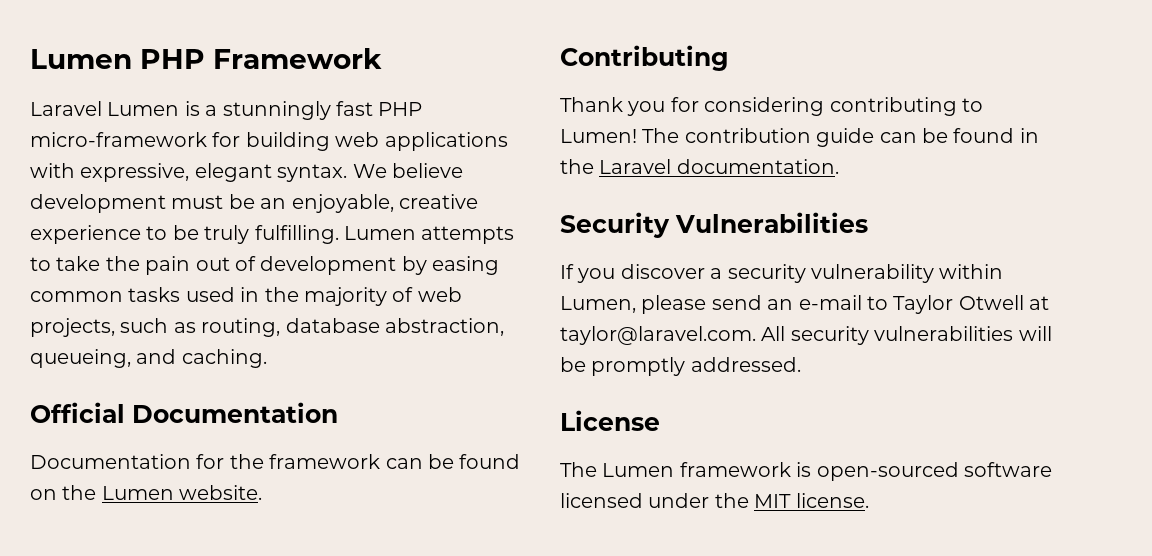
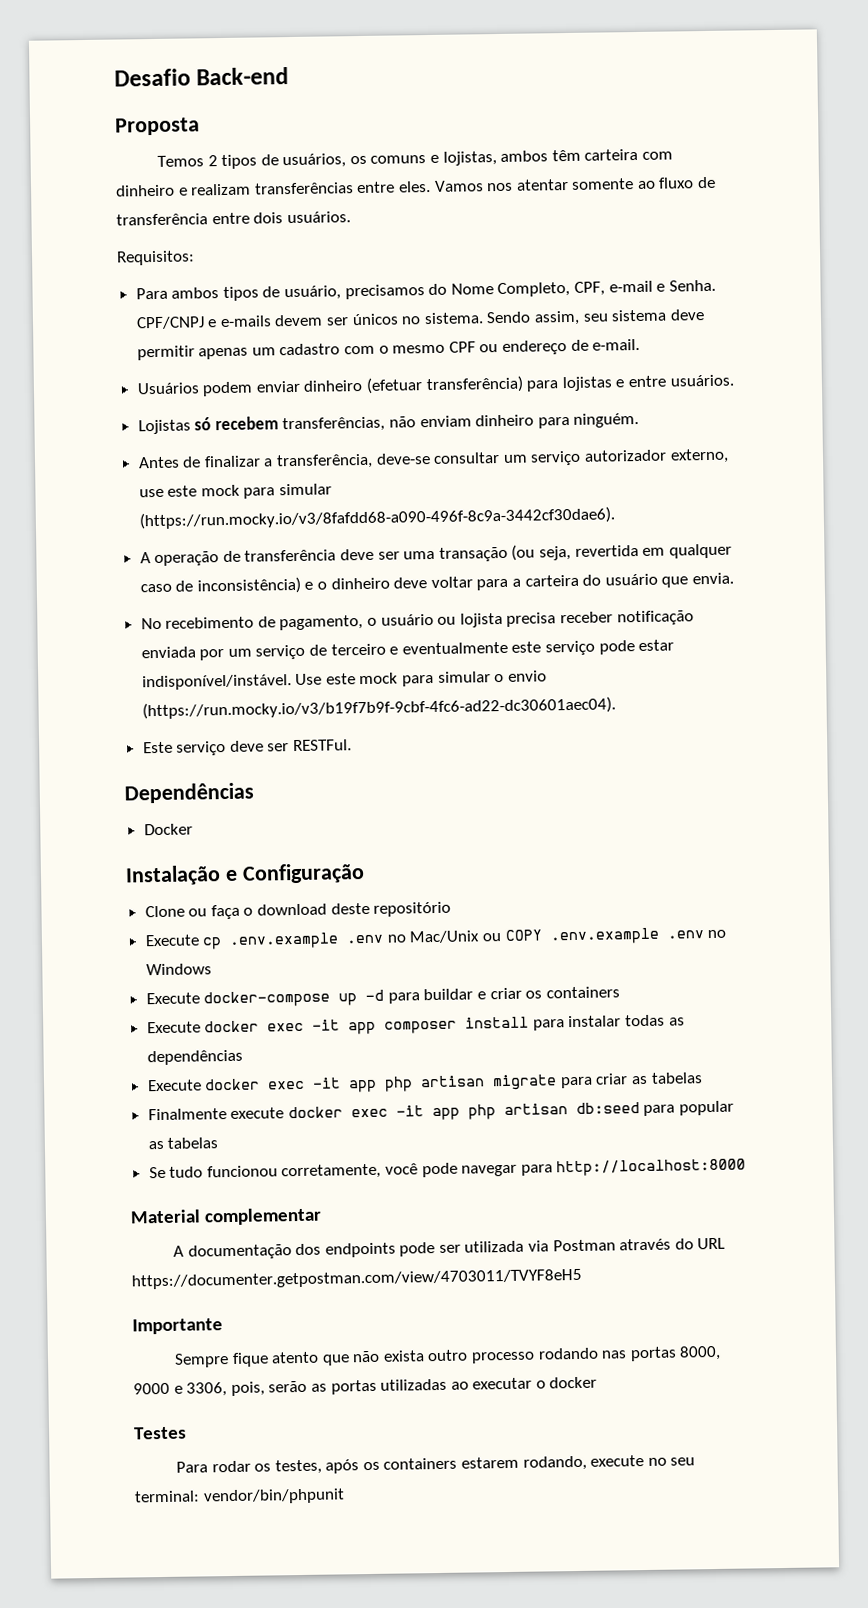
- Lumen PHP Framework
- Laravel Lumen is a stunningly fast PHP micro-framework for building web applications with expressive, elegant syntax. We believe development must be an enjoyable, creative experience to be truly fulfilling. Lumen attempts to take the pain out of development by easing common tasks used in the majority of web projects, such as routing, database abstraction, queueing, and caching.
- Official Documentation
- Documentation for the framework can be found on the Lumen website.
- Contributing
- Thank you for considering contributing to Lumen! The contribution guide can be found in the Laravel documentation.
- Security Vulnerabilities
- If you discover a security vulnerability within Lumen, please send an e-mail to Taylor Otwell at taylor@laravel.com. All security vulnerabilities will be promptly addressed.
- License
- The Lumen framework is open-sourced software licensed under the MIT license.
+ Desafio Back-end
+ Proposta
+ Temos 2 tipos de usuários, os comuns e lojistas, ambos têm carteira com dinheiro e realizam transferências entre eles. Vamos nos atentar somente ao fluxo de transferência entre dois usuários.
+ Requisitos:
+ Para ambos tipos de usuário, precisamos do Nome Completo, CPF, e-mail e Senha. CPF/CNPJ e e-mails devem ser únicos no sistema. Sendo assim, seu sistema deve permitir apenas um cadastro com o mesmo CPF ou endereço de e-mail.
+ Usuários podem enviar dinheiro (efetuar transferência) para lojistas e entre usuários.
+ Lojistas só recebem transferências, não enviam dinheiro para ninguém.
+ Antes de finalizar a transferência, deve-se consultar um serviço autorizador externo, use este mock para simular (https://run.mocky.io/v3/8fafdd68-a090-496f-8c9a-3442cf30dae6).
+ A operação de transferência deve ser uma transação (ou seja, revertida em qualquer caso de inconsistência) e o dinheiro deve voltar para a carteira do usuário que envia.
+ No recebimento de pagamento, o usuário ou lojista precisa receber notificação enviada por um serviço de terceiro e eventualmente este serviço pode estar indisponível/instável. Use este mock para simular o envio (https://run.mocky.io/v3/b19f7b9f-9cbf-4fc6-ad22-dc30601aec04).
+ Este serviço deve ser RESTFul.
+ Dependências
+ Docker
+ Instalação e Configuração
+ Clone ou faça o download deste repositório
+ Execute cp .env.example .env no Mac/Unix ou COPY .env.example .env no Windows
+ Execute docker-compose up -d para buildar e criar os containers
+ Execute docker exec -it app composer install para instalar todas as dependências
+ Execute docker exec -it app php artisan migrate para criar as tabelas
+ Finalmente execute docker exec -it app php artisan db:seed para popular as tabelas
+ Se tudo funcionou corretamente, você pode navegar para http://localhost:8000
+ Material complementar
+ A documentação dos endpoints pode ser utilizada via Postman através do URL https://documenter.getpostman.com/view/4703011/TVYF8eH5
+ Importante
+ Sempre fique atento que não exista outro processo rodando nas portas 8000, 9000 e 3306, pois, serão as portas utilizadas ao executar o docker
+ Testes
+ Para rodar os testes, após os containers estarem rodando, execute no seu terminal: vendor/bin/phpunit

